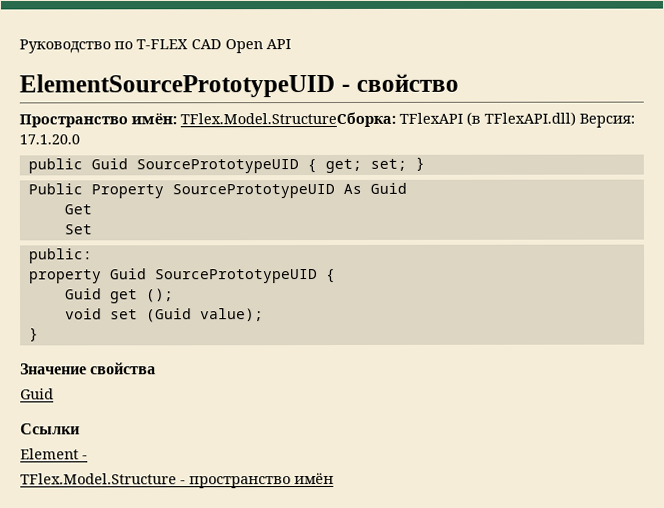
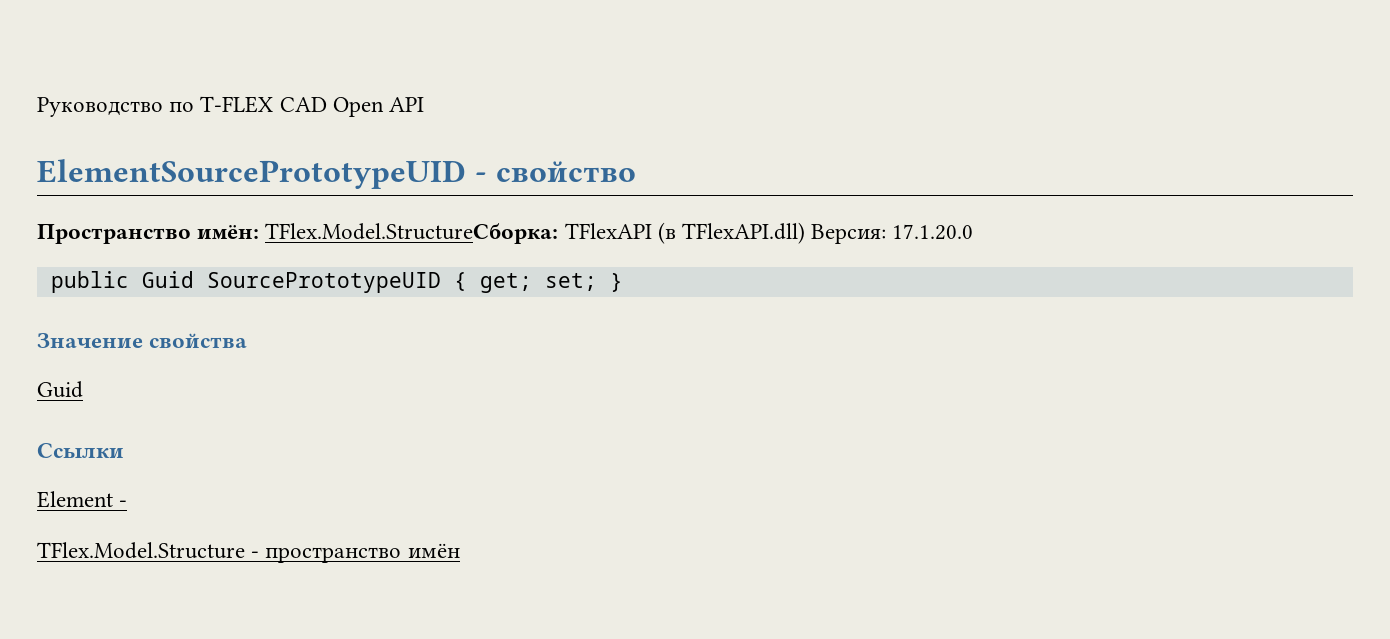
- Public Property SourcePrototypeUID As Guid
- Get
- Set
- public:
- property Guid SourcePrototypeUID {
- Guid get ();
- void set (Guid value);
- }

